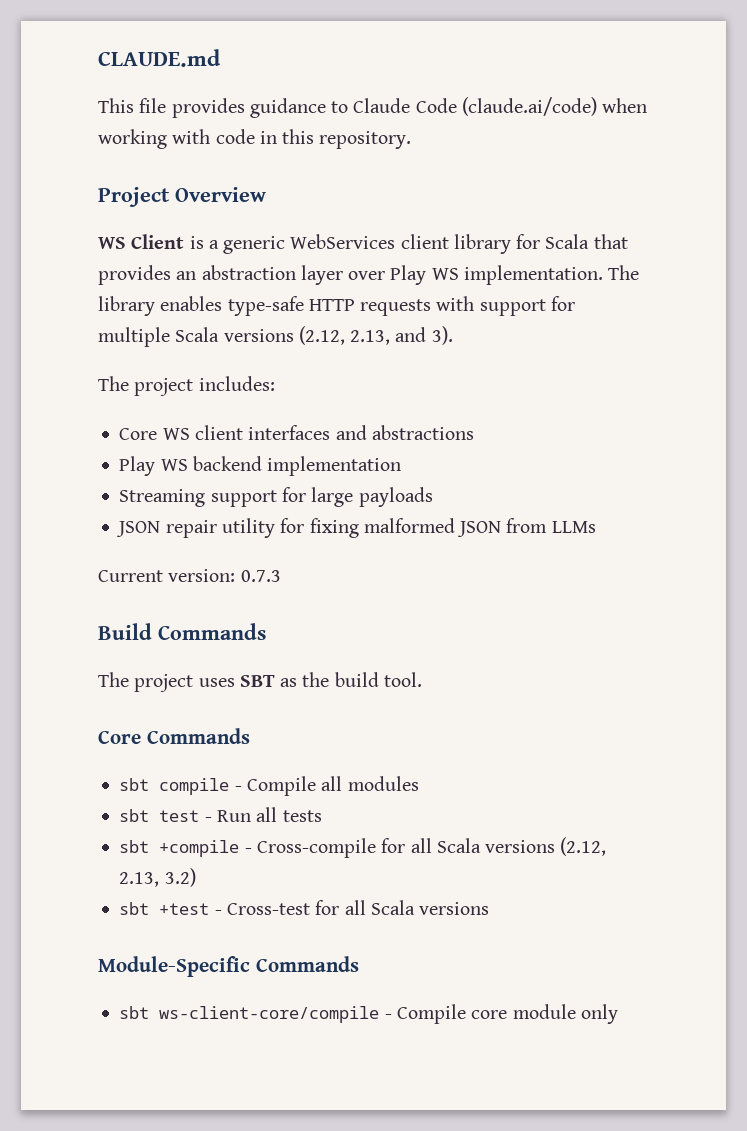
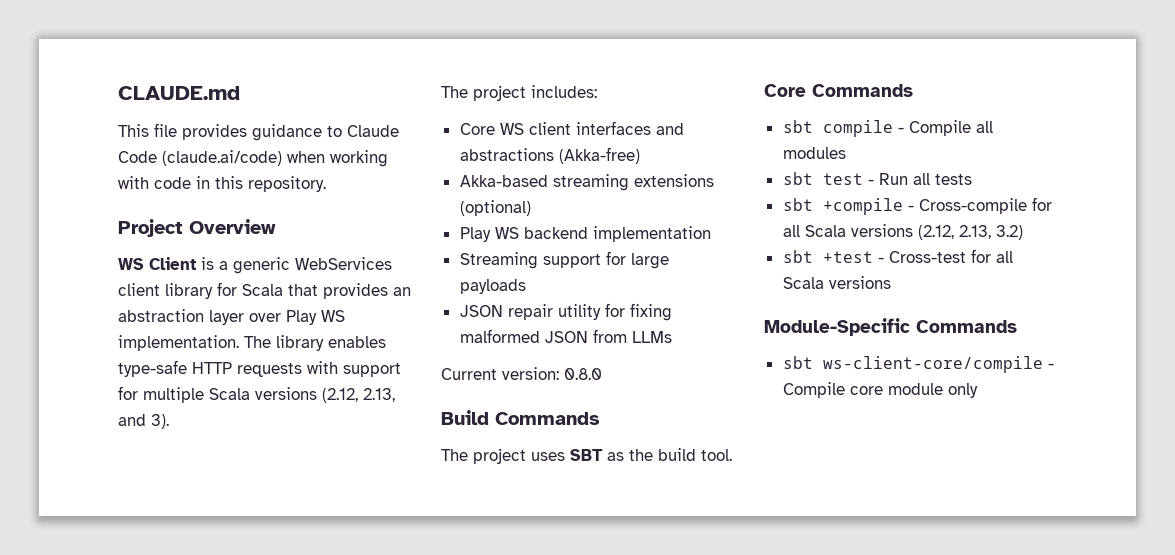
- Core WS client interfaces and abstractions
+ Core WS client interfaces and abstractions (Akka-free)
+ Akka-based streaming extensions (optional)
- Current version: 0.7.3
+ Current version: 0.8.0

